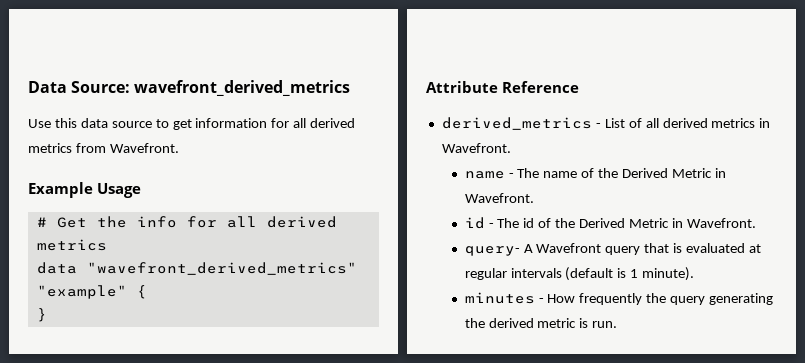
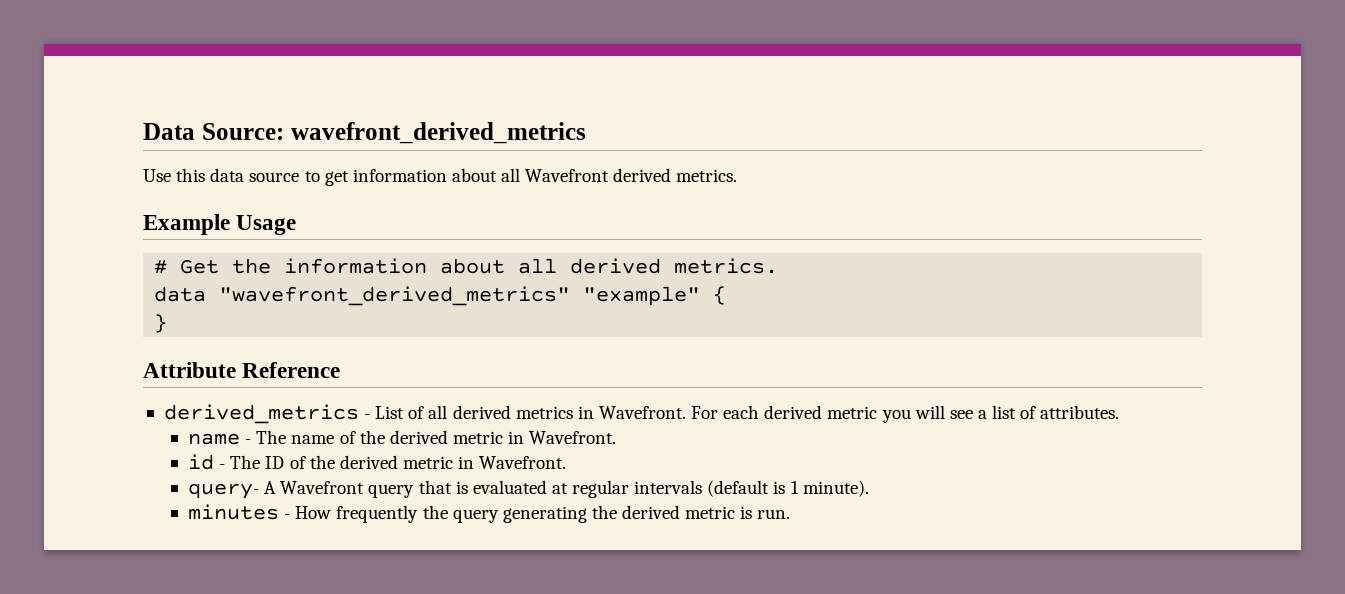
- Use this data source to get information for all derived metrics from Wavefront.
+ Use this data source to get information about all Wavefront derived metrics.
- # Get the info for all derived metrics
+ # Get the information about all derived metrics.
+ For each derived metric you will see a list of attributes.
- name - The name of the Derived Metric in Wavefront.
+ name - The name of the derived metric in Wavefront.
- id - The id of the Derived Metric in Wavefront.
+ id - The ID of the derived metric in Wavefront.

